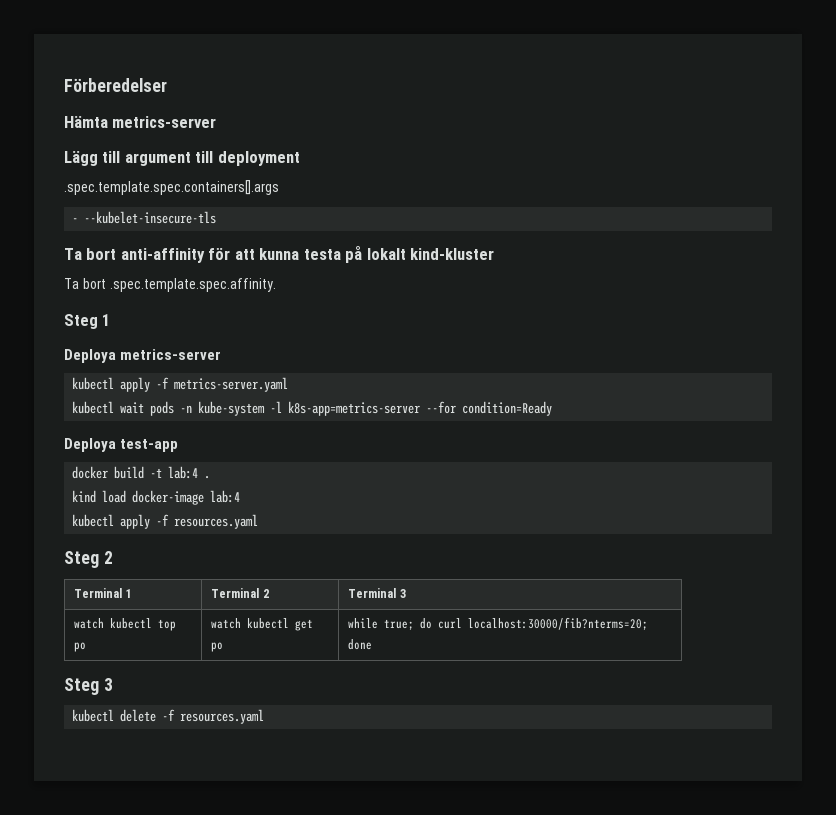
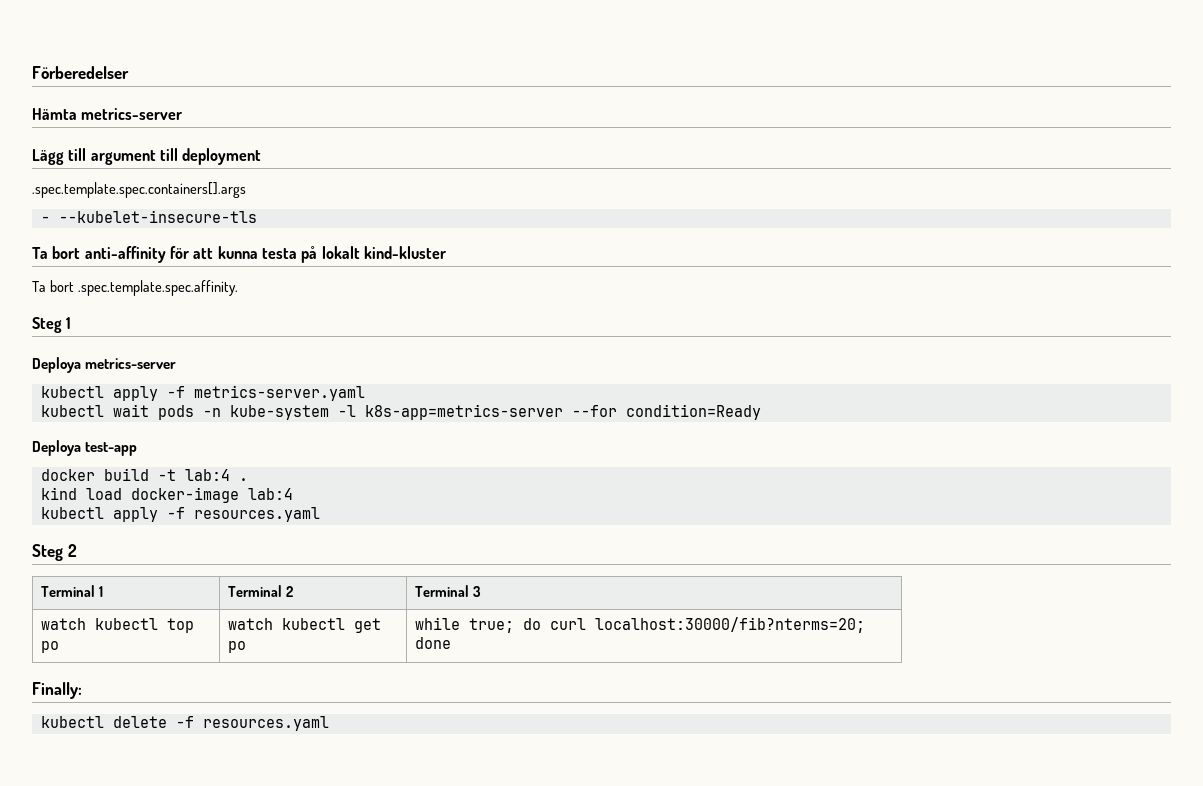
- Steg 3
+ Finally:

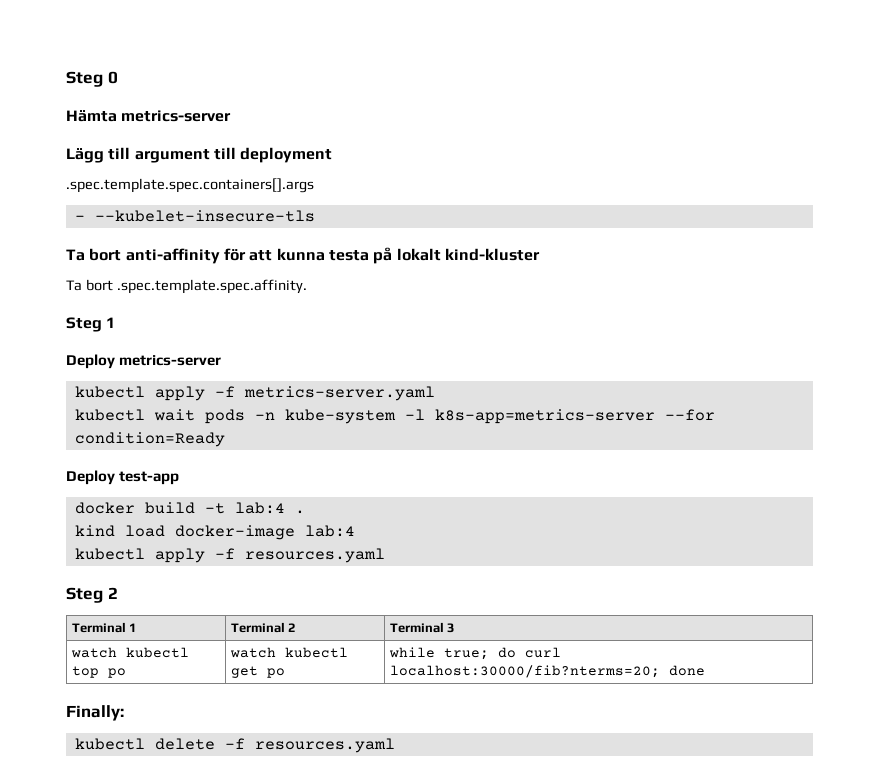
- Förberedelser
+ Steg 0
- Deploya metrics-server
+ Deploy metrics-server
- Deploya test-app
+ Deploy test-app

